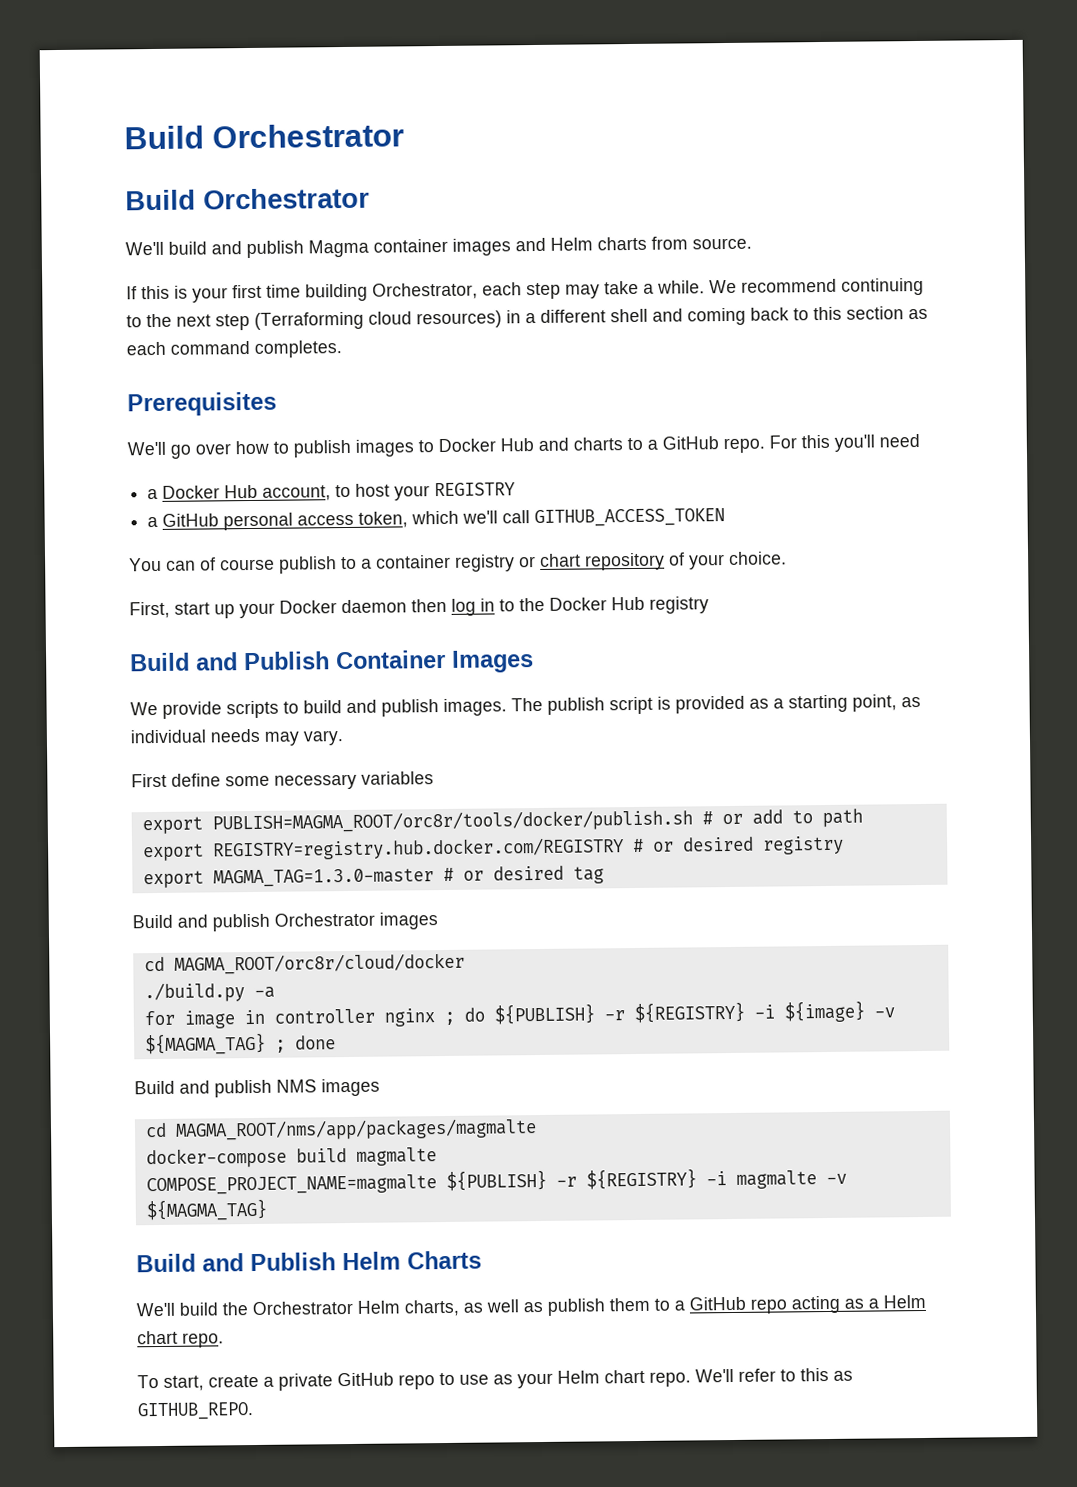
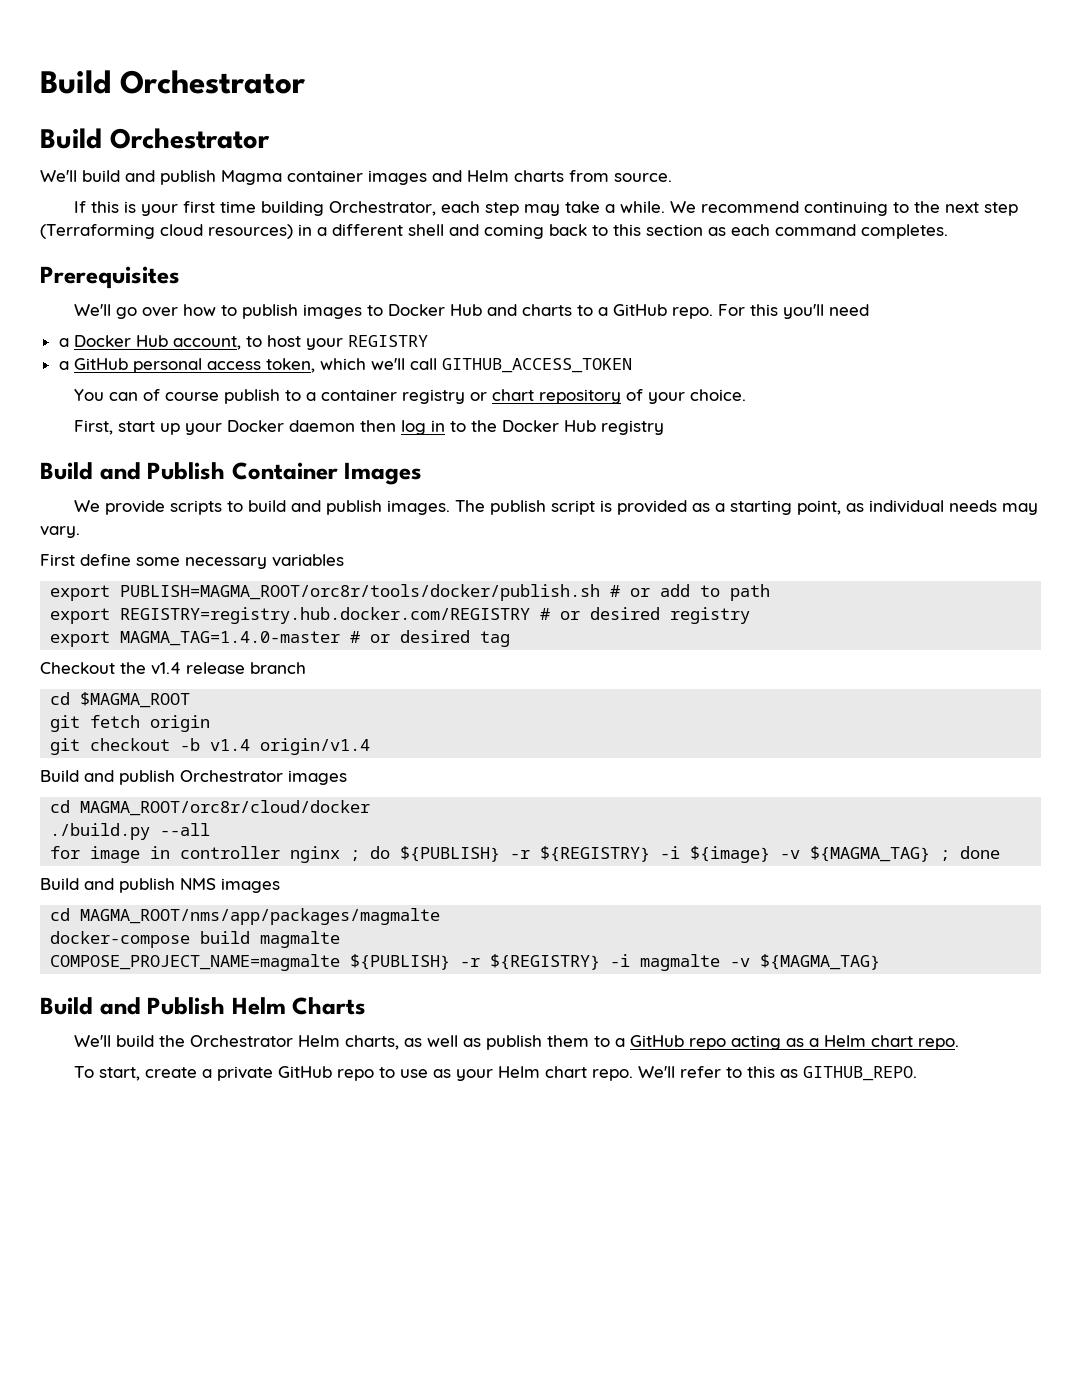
- export MAGMA_TAG=1.3.0-master # or desired tag
+ export MAGMA_TAG=1.4.0-master # or desired tag
+ Checkout the v1.4 release branch
+ cd $MAGMA_ROOT
+ git fetch origin
+ git checkout -b v1.4 origin/v1.4
- ./build.py -a
+ ./build.py --all

